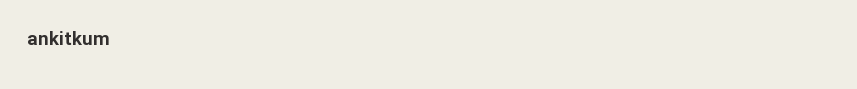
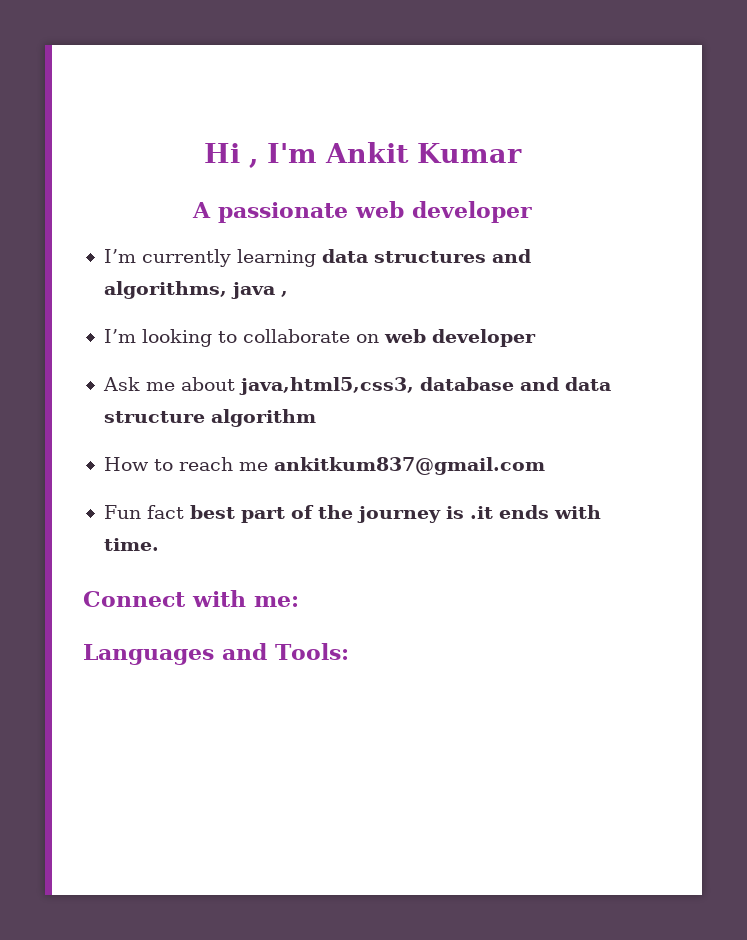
- ankitkum
+ Hi , I'm Ankit Kumar
+ A passionate web developer
+ I’m currently learning data structures and algorithms, java ,
+ I’m looking to collaborate on web developer
+ Ask me about java,html5,css3, database and data structure algorithm
+ How to reach me ankitkum837@gmail.com
+ Fun fact best part of the journey is .it ends with time.
+ Connect with me:
+ Languages and Tools:

